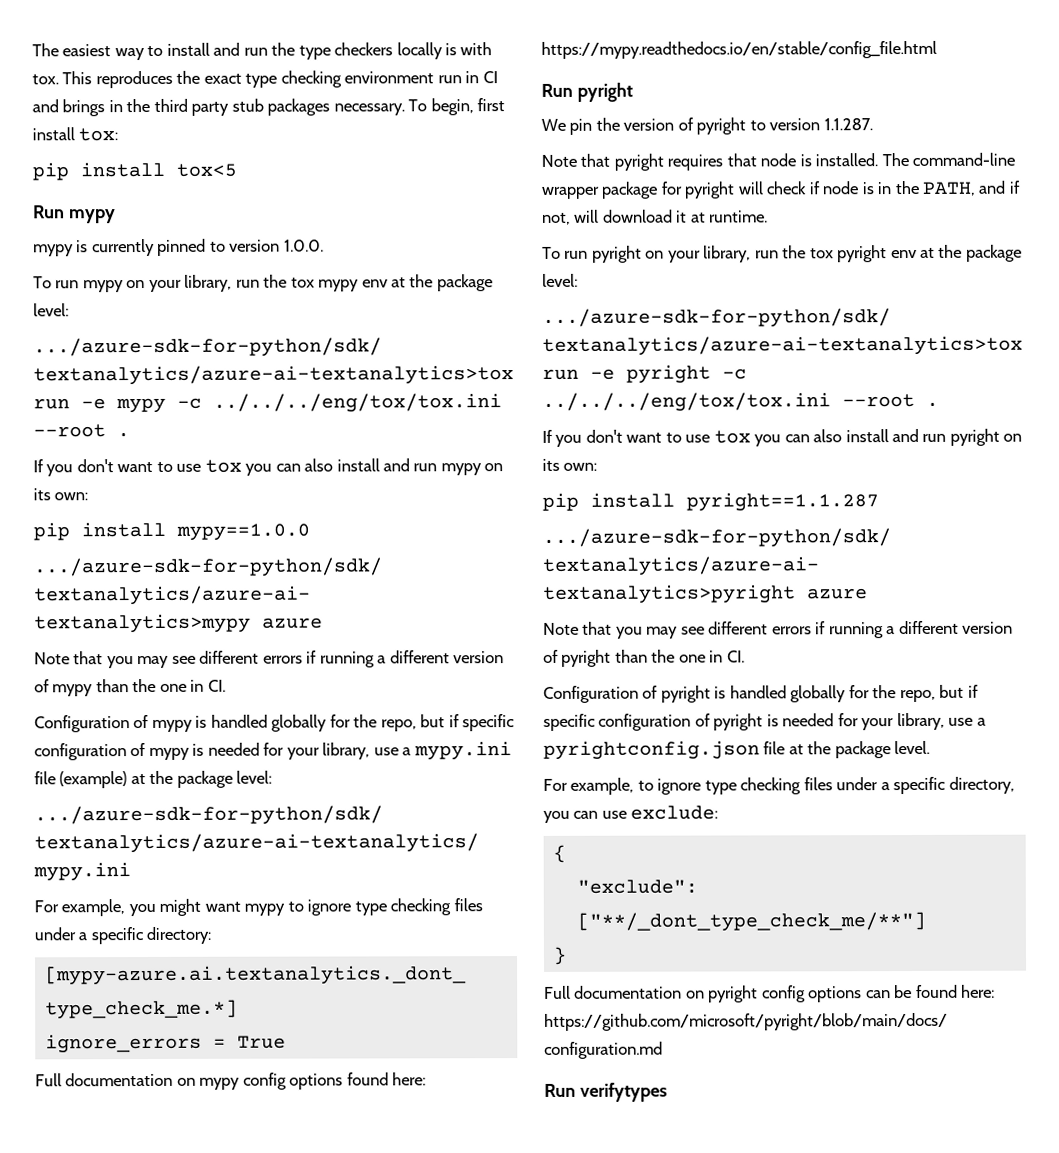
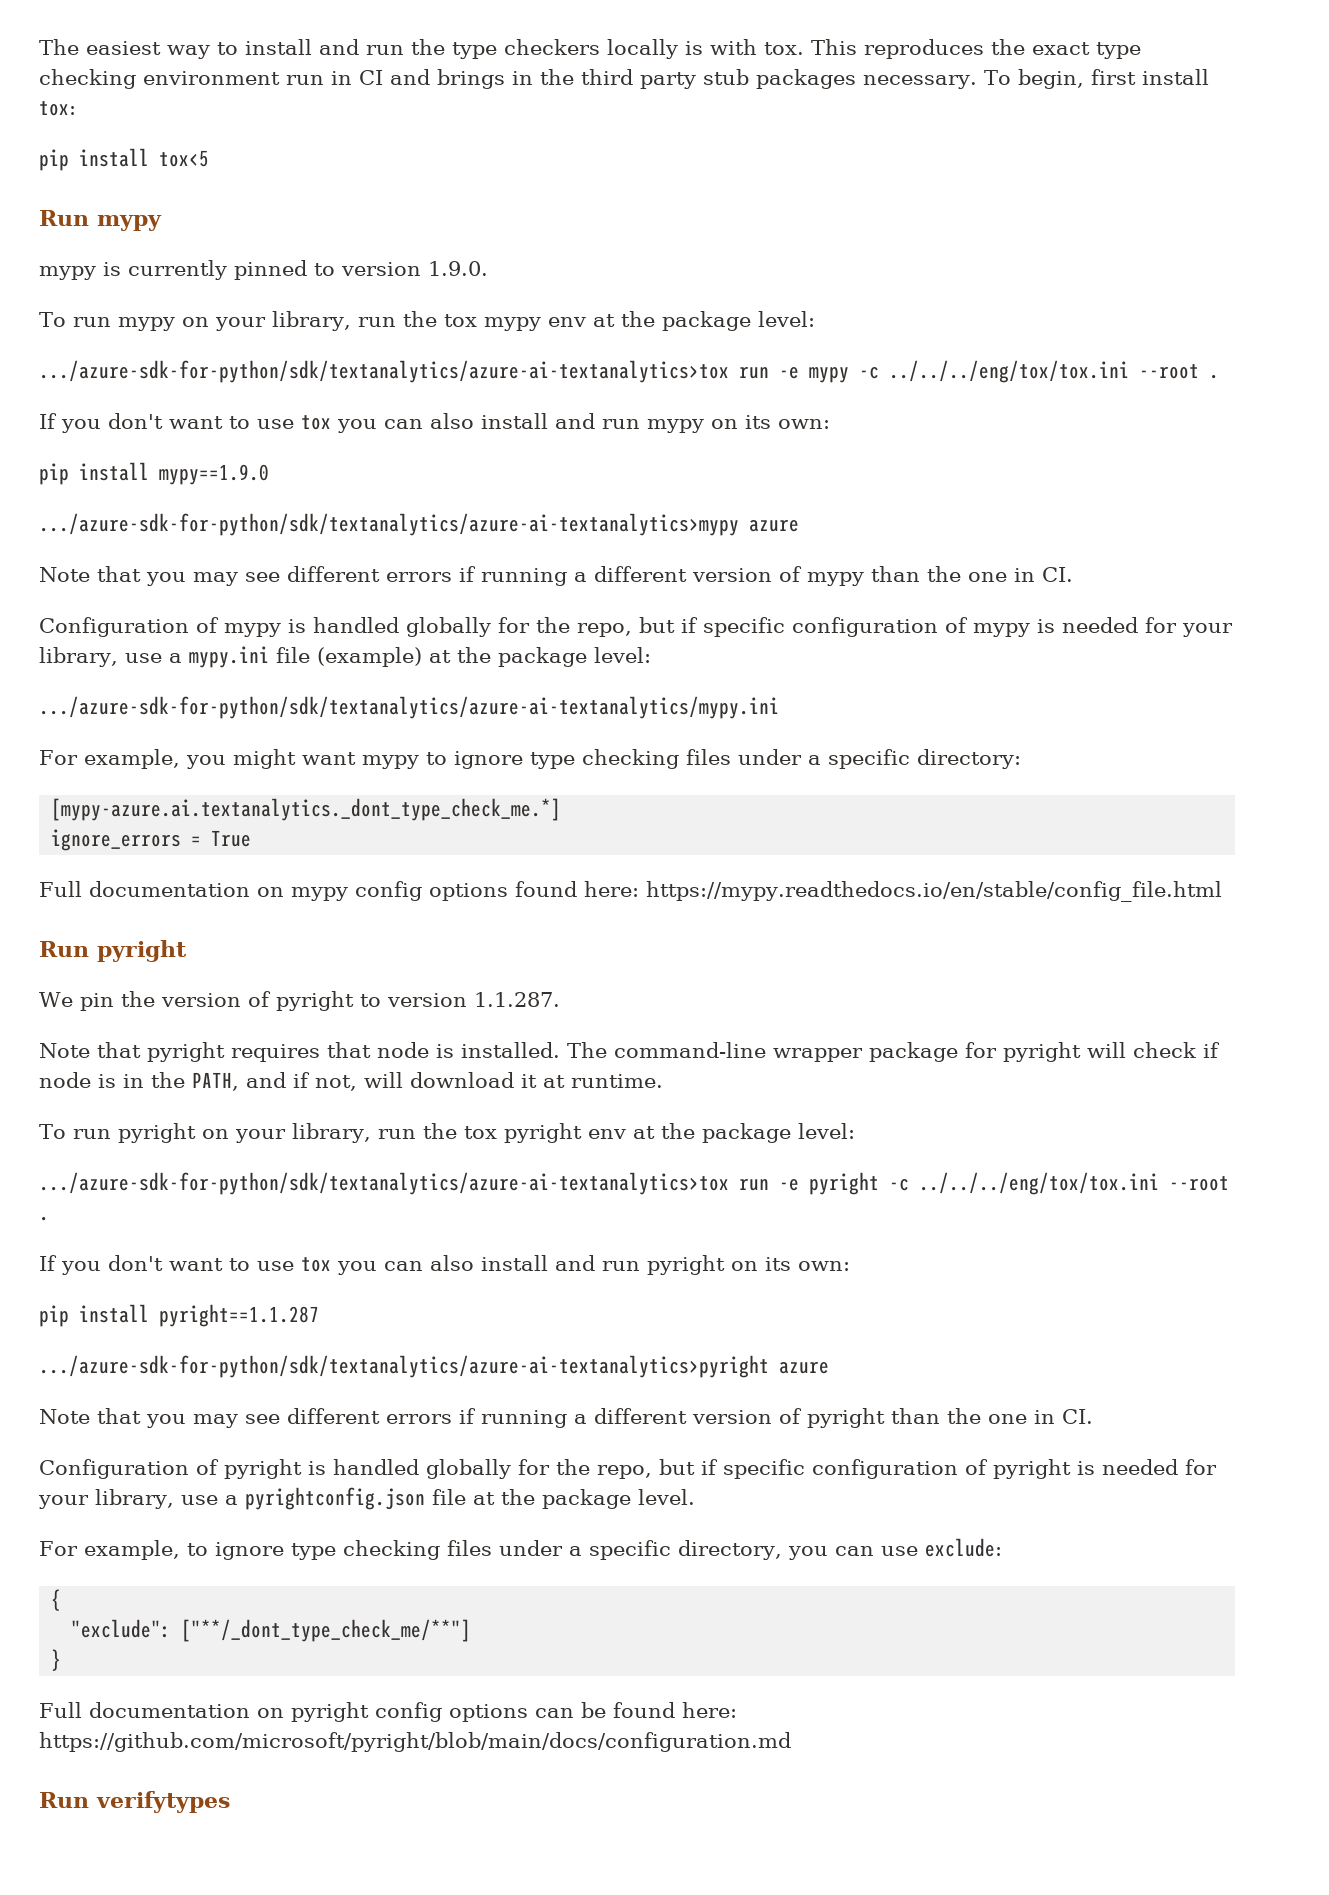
- mypy is currently pinned to version 1.0.0.
+ mypy is currently pinned to version 1.9.0.
- pip install mypy==1.0.0
+ pip install mypy==1.9.0

